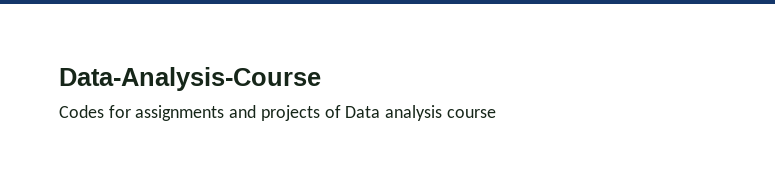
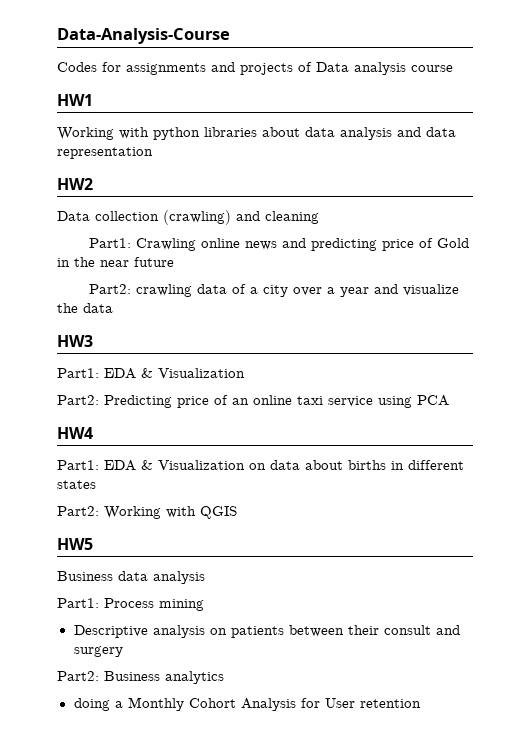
+ HW1
+ Working with python libraries about data analysis and data representation
+ HW2
+ Data collection (crawling) and cleaning
+ Part1: Crawling online news and predicting price of Gold in the near future
+ Part2: crawling data of a city over a year and visualize the data
+ HW3
+ Part1: EDA & Visualization
+ Part2: Predicting price of an online taxi service using PCA
+ HW4
+ Part1: EDA & Visualization on data about births in different states
+ Part2: Working with QGIS
+ HW5
+ Business data analysis
+ Part1: Process mining
+ Descriptive analysis on patients between their consult and surgery
+ Part2: Business analytics
+ doing a Monthly Cohort Analysis for User retention

